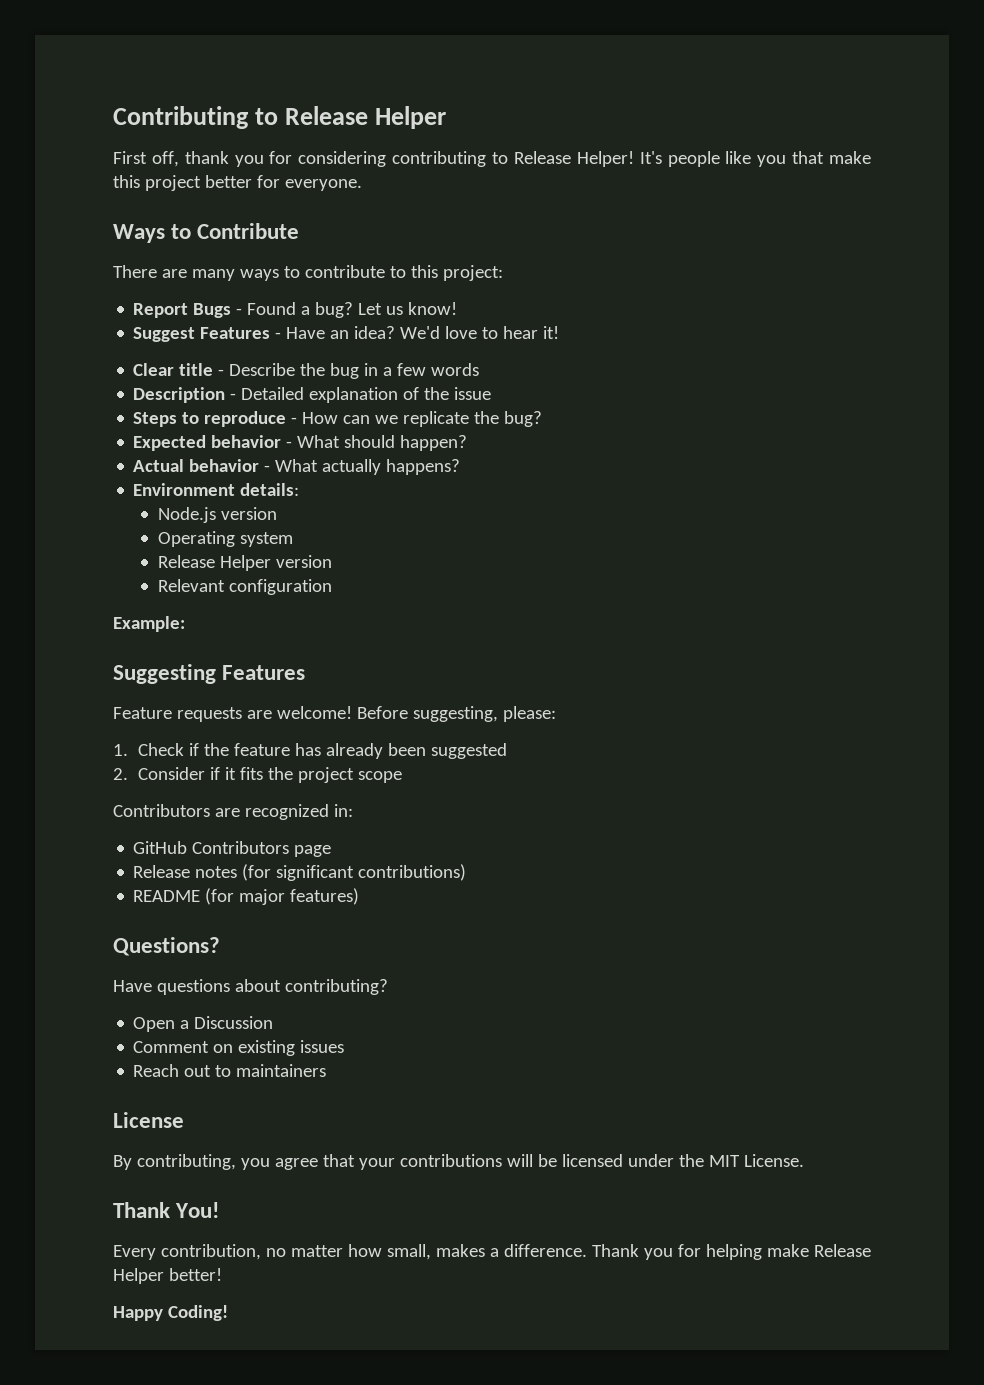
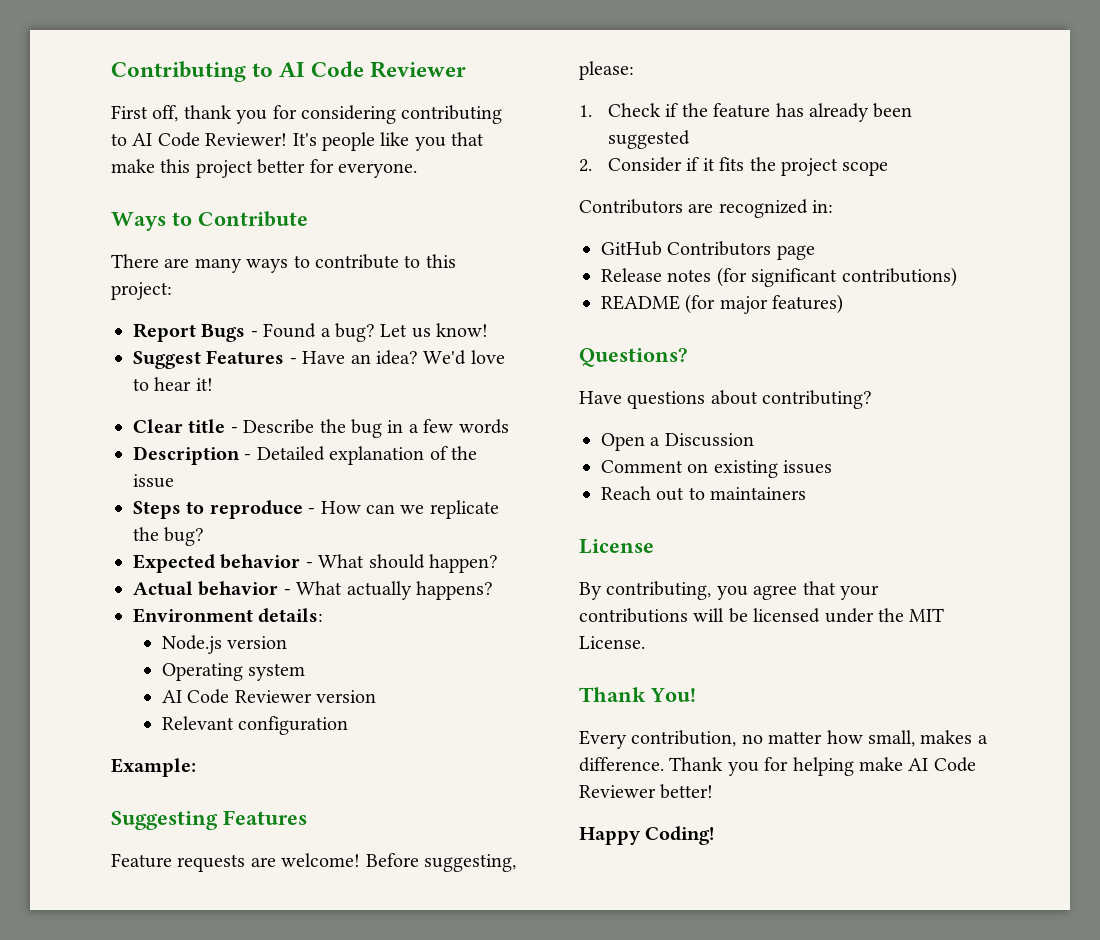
- Contributing to Release Helper
+ Contributing to AI Code Reviewer
- First off, thank you for considering contributing to Release Helper!
+ First off, thank you for considering contributing to AI Code Reviewer!
- Release Helper version
+ AI Code Reviewer version
- Thank you for helping make Release Helper better!
+ Thank you for helping make AI Code Reviewer better!

